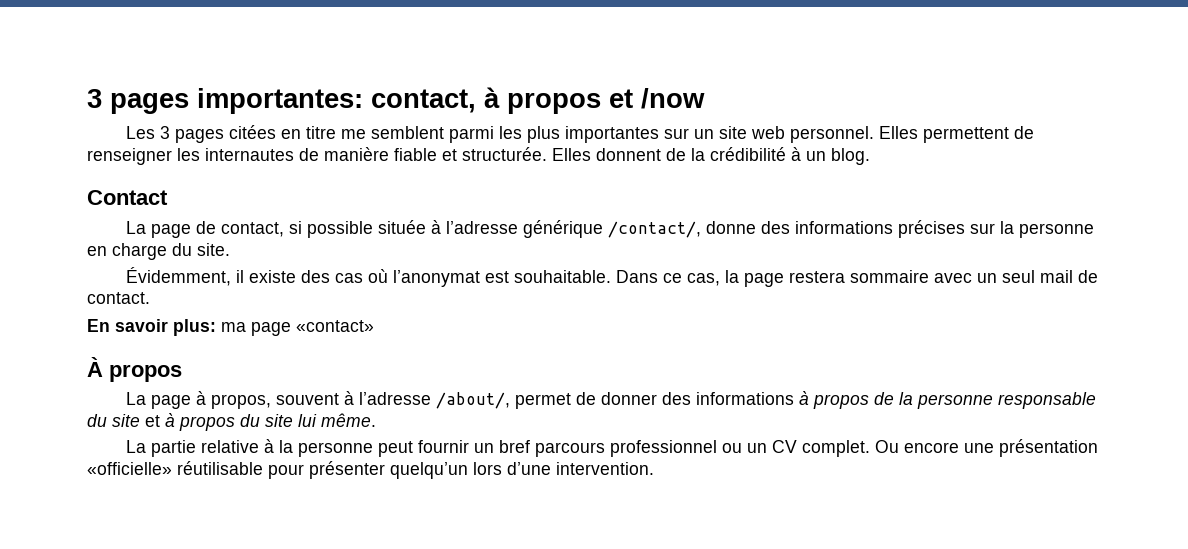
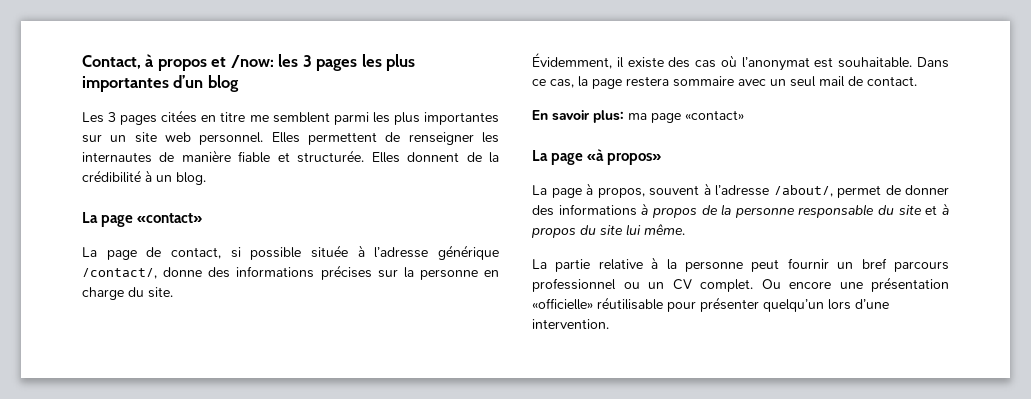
- 3 pages importantes: contact, à propos et /now
+ Contact, à propos et /now: les 3 pages les plus importantes d’un blog
- Contact
+ La page «contact»
- À propos
+ La page «à propos»

